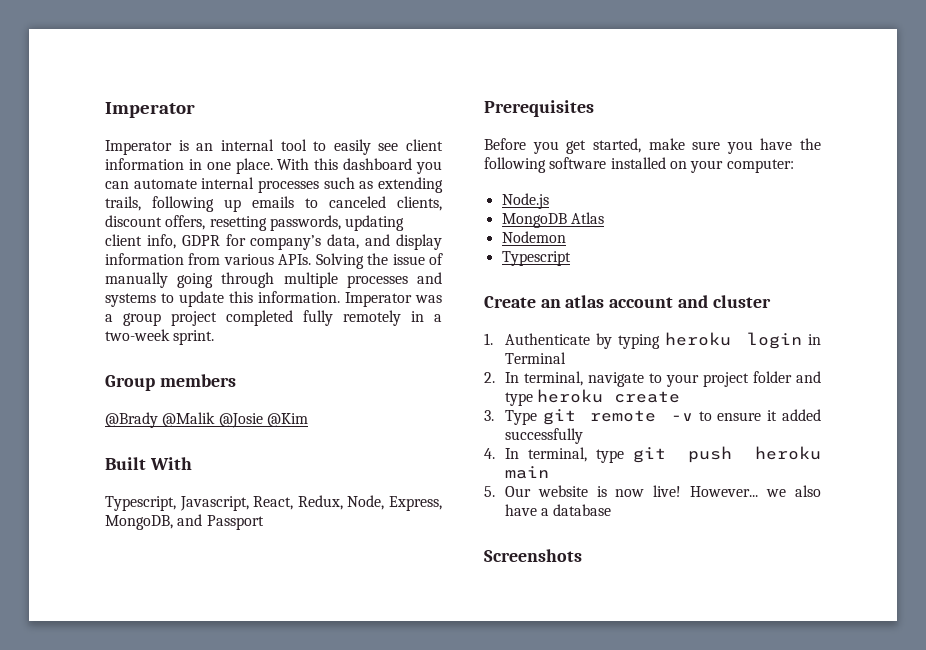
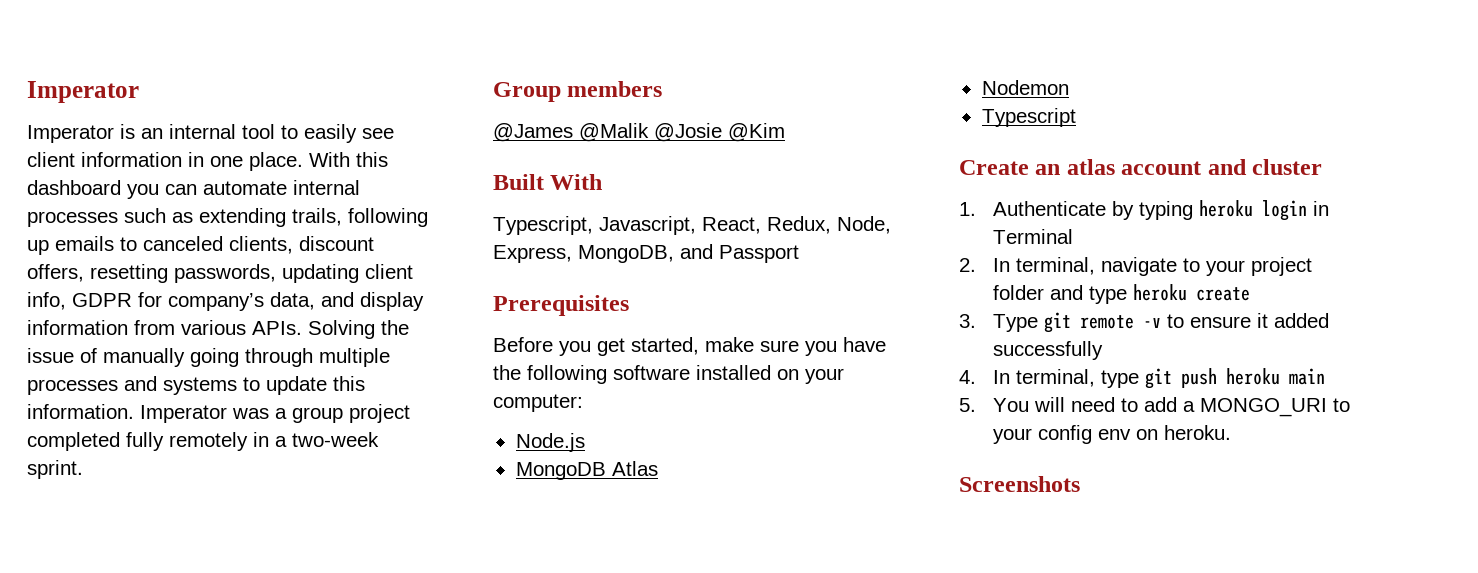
- @Brady @Malik @Josie @Kim
+ @James @Malik @Josie @Kim
- 5. Our website is now live! However... we also have a database
+ 5. You will need to add a MONGO_URI to your config env on heroku.

